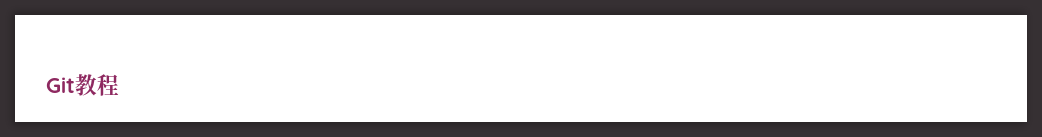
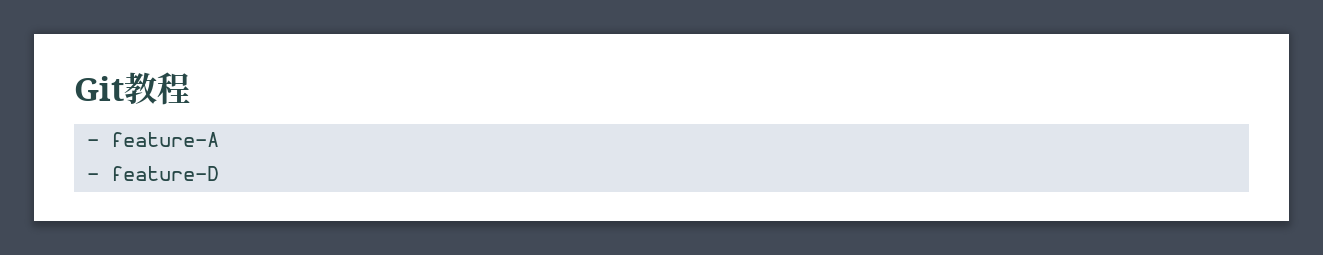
+ - feature-A
+ - feature-D

